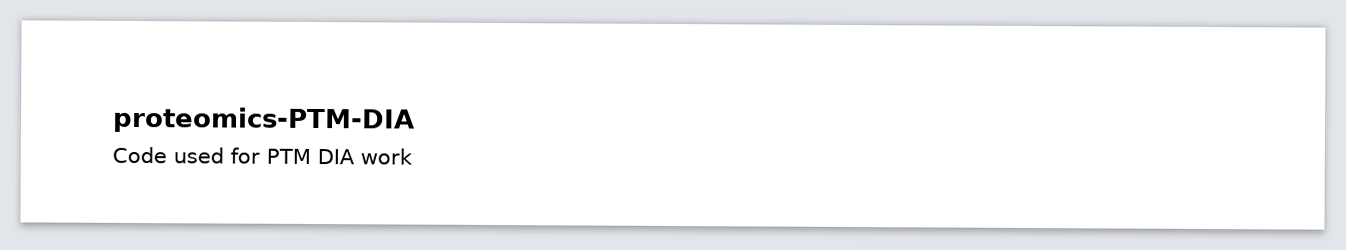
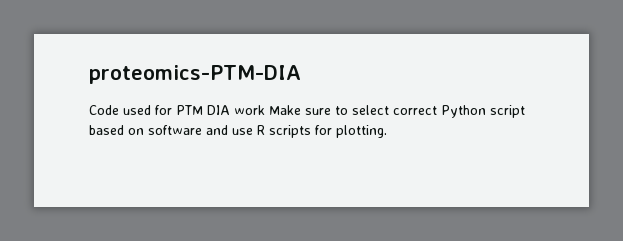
- Code used for PTM DIA work
+ Code used for PTM DIA work Make sure to select correct Python script based on software and use R scripts for plotting.

